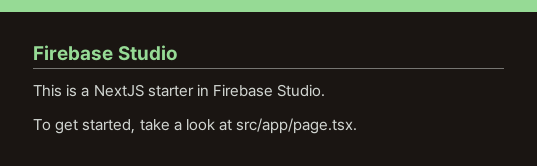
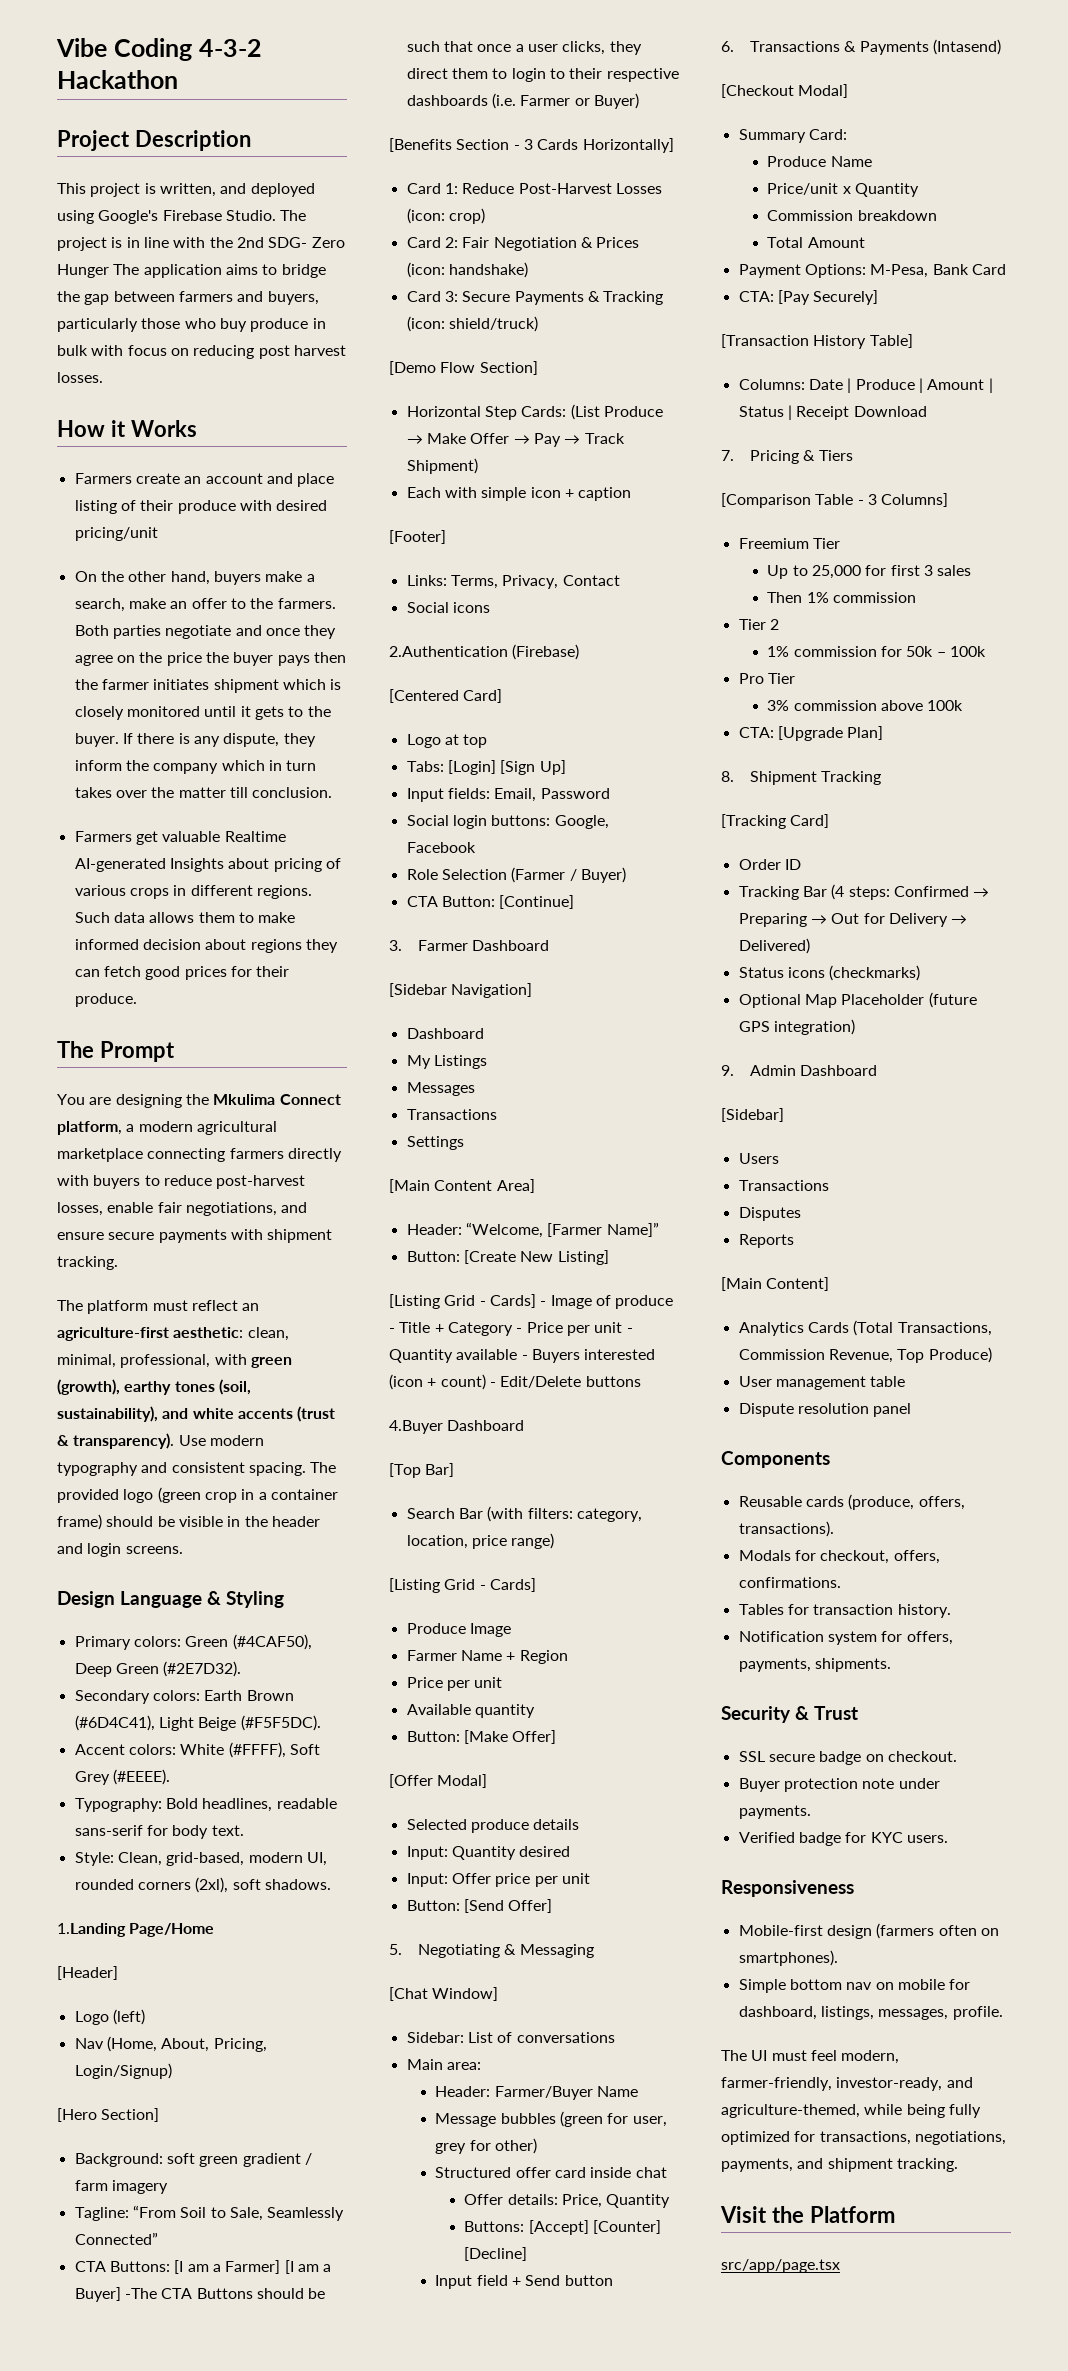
- Firebase Studio
- This is a NextJS starter in Firebase Studio.
- To get started, take a look at src/app/page.tsx.
+ Vibe Coding 4-3-2 Hackathon
+ Project Description
+ This project is written, and deployed using Google's Firebase Studio. The project is in line with the 2nd SDG- Zero Hunger The application aims to bridge the gap between farmers and buyers, particularly those who buy produce in bulk with focus on reducing post harvest losses.
+ How it Works
+ Farmers create an account and place listing of their produce with desired pricing/unit
+ On the other hand, buyers make a search, make an offer to the farmers. Both parties negotiate and once they agree on the price the buyer pays then the farmer initiates shipment which is closely monitored until it gets to the buyer. If there is any dispute, they inform the company which in turn takes over the matter till conclusion.
+ Farmers get valuable Realtime AI-generated Insights about pricing of various crops in different regions. Such data allows them to make informed decision about regions they can fetch good prices for their produce.
+ The Prompt
+ You are designing the Mkulima Connect platform, a modern agricultural marketplace connecting farmers directly with buyers to reduce post-harvest losses, enable fair negotiations, and ensure secure payments with shipment tracking.
+ The platform must reflect an agriculture-first aesthetic: clean, minimal, professional, with green (growth), earthy tones (soil, sustainability), and white accents (trust & transparency). Use modern typography and consistent spacing. The provided logo (green crop in a container frame) should be visible in the header and login screens.
+ Design Language & Styling
+ Primary colors: Green (#4CAF50), Deep Green (#2E7D32).
+ Secondary colors: Earth Brown (#6D4C41), Light Beige (#F5F5DC).
+ Accent colors: White (#FFFF), Soft Grey (#EEEE).
+ Typography: Bold headlines, readable sans-serif for body text.
+ Style: Clean, grid-based, modern UI, rounded corners (2xl), soft shadows.
+ 1.Landing Page/Home
+ [Header]
+ Logo (left)
+ Nav (Home, About, Pricing, Login/Signup)
+ [Hero Section]
+ Background: soft green gradient / farm imagery
+ Tagline: “From Soil to Sale, Seamlessly Connected”
+ CTA Buttons: [I am a Farmer] [I am a Buyer] -The CTA Buttons should be such that once a user clicks, they direct them to login to their respective dashboards (i.e. Farmer or Buyer)
+ [Benefits Section - 3 Cards Horizontally]
+ Card 1: Reduce Post-Harvest Losses (icon: crop)
+ Card 2: Fair Negotiation & Prices (icon: handshake)
+ Card 3: Secure Payments & Tracking (icon: shield/truck)
+ [Demo Flow Section]
+ Horizontal Step Cards: (List Produce → Make Offer → Pay → Track Shipment)
+ Each with simple icon + caption
+ [Footer]
+ Links: Terms, Privacy, Contact
+ Social icons
+ 2.Authentication (Firebase)
+ [Centered Card]
+ Logo at top
+ Tabs: [Login] [Sign Up]
+ Input fields: Email, Password
+ Social login buttons: Google, Facebook
+ Role Selection (Farmer / Buyer)
+ CTA Button: [Continue]
+ 3. Farmer Dashboard
+ [Sidebar Navigation]
+ Dashboard
+ My Listings
+ Messages
+ Transactions
+ Settings
+ [Main Content Area]
+ Header: “Welcome, [Farmer Name]”
+ Button: [Create New Listing]
+ [Listing Grid - Cards] - Image of produce - Title + Category - Price per unit - Quantity available - Buyers interested (icon + count) - Edit/Delete buttons
+ 4.Buyer Dashboard
+ [Top Bar]
+ Search Bar (with filters: category, location, price range)
+ [Listing Grid - Cards]
+ Produce Image
+ Farmer Name + Region
+ Price per unit
+ Available quantity
+ Button: [Make Offer]
+ [Offer Modal]
+ Selected produce details
+ Input: Quantity desired
+ Input: Offer price per unit
+ Button: [Send Offer]
+ 5. Negotiating & Messaging
+ [Chat Window]
+ Sidebar: List of conversations
+ Main area:
+ Header: Farmer/Buyer Name
+ Message bubbles (green for user, grey for other)
+ Structured offer card inside chat
+ Offer details: Price, Quantity
+ Buttons: [Accept] [Counter] [Decline]
+ Input field + Send button
+ 6. Transactions & Payments (Intasend)
+ [Checkout Modal]
+ Summary Card:
+ Produce Name
+ Price/unit x Quantity
+ Commission breakdown
+ Total Amount
+ Payment Options: M-Pesa, Bank Card
+ CTA: [Pay Securely]
+ [Transaction History Table]
+ Columns: Date | Produce | Amount | Status | Receipt Download
+ 7. Pricing & Tiers
+ [Comparison Table - 3 Columns]
+ Freemium Tier
+ Up to 25,000 for first 3 sales
+ Then 1% commission
+ Tier 2
+ 1% commission for 50k – 100k
+ Pro Tier
+ 3% commission above 100k
+ CTA: [Upgrade Plan]
+ 8. Shipment Tracking
+ [Tracking Card]
+ Order ID
+ Tracking Bar (4 steps: Confirmed → Preparing → Out for Delivery → Delivered)
+ Status icons (checkmarks)
+ Optional Map Placeholder (future GPS integration)
+ 9. Admin Dashboard
+ [Sidebar]
+ Users
+ Transactions
+ Disputes
+ Reports
+ [Main Content]
+ Analytics Cards (Total Transactions, Commission Revenue, Top Produce)
+ User management table
+ Dispute resolution panel
+ Components
+ Reusable cards (produce, offers, transactions).
+ Modals for checkout, offers, confirmations.
+ Tables for transaction history.
+ Notification system for offers, payments, shipments.
+ Security & Trust
+ SSL secure badge on checkout.
+ Buyer protection note under payments.
+ Verified badge for KYC users.
+ Responsiveness
+ Mobile-first design (farmers often on smartphones).
+ Simple bottom nav on mobile for dashboard, listings, messages, profile.
+ The UI must feel modern, farmer-friendly, investor-ready, and agriculture-themed, while being fully optimized for transactions, negotiations, payments, and shipment tracking.
+ Visit the Platform
+ src/app/page.tsx

